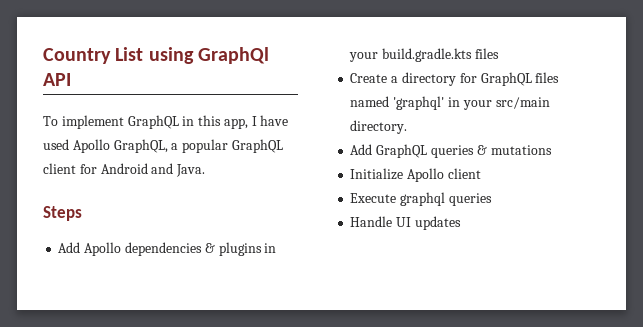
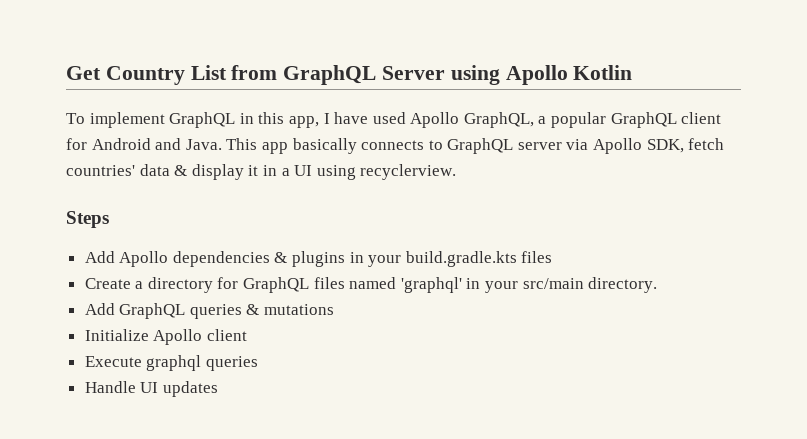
- Country List using GraphQl API
+ Get Country List from GraphQL Server using Apollo Kotlin
+ This app basically connects to GraphQL server via Apollo SDK, fetch countries' data & display it in a UI using recyclerview.

